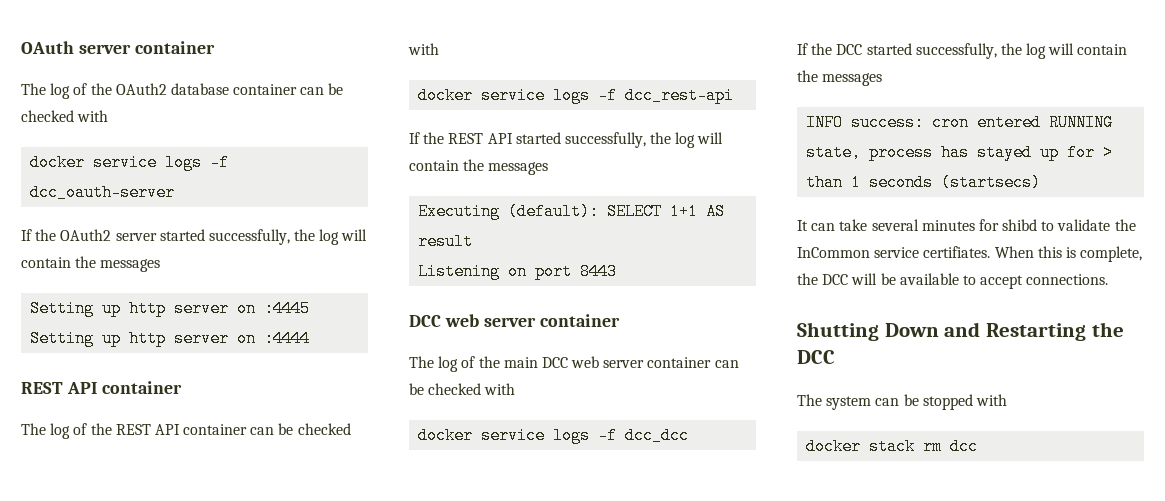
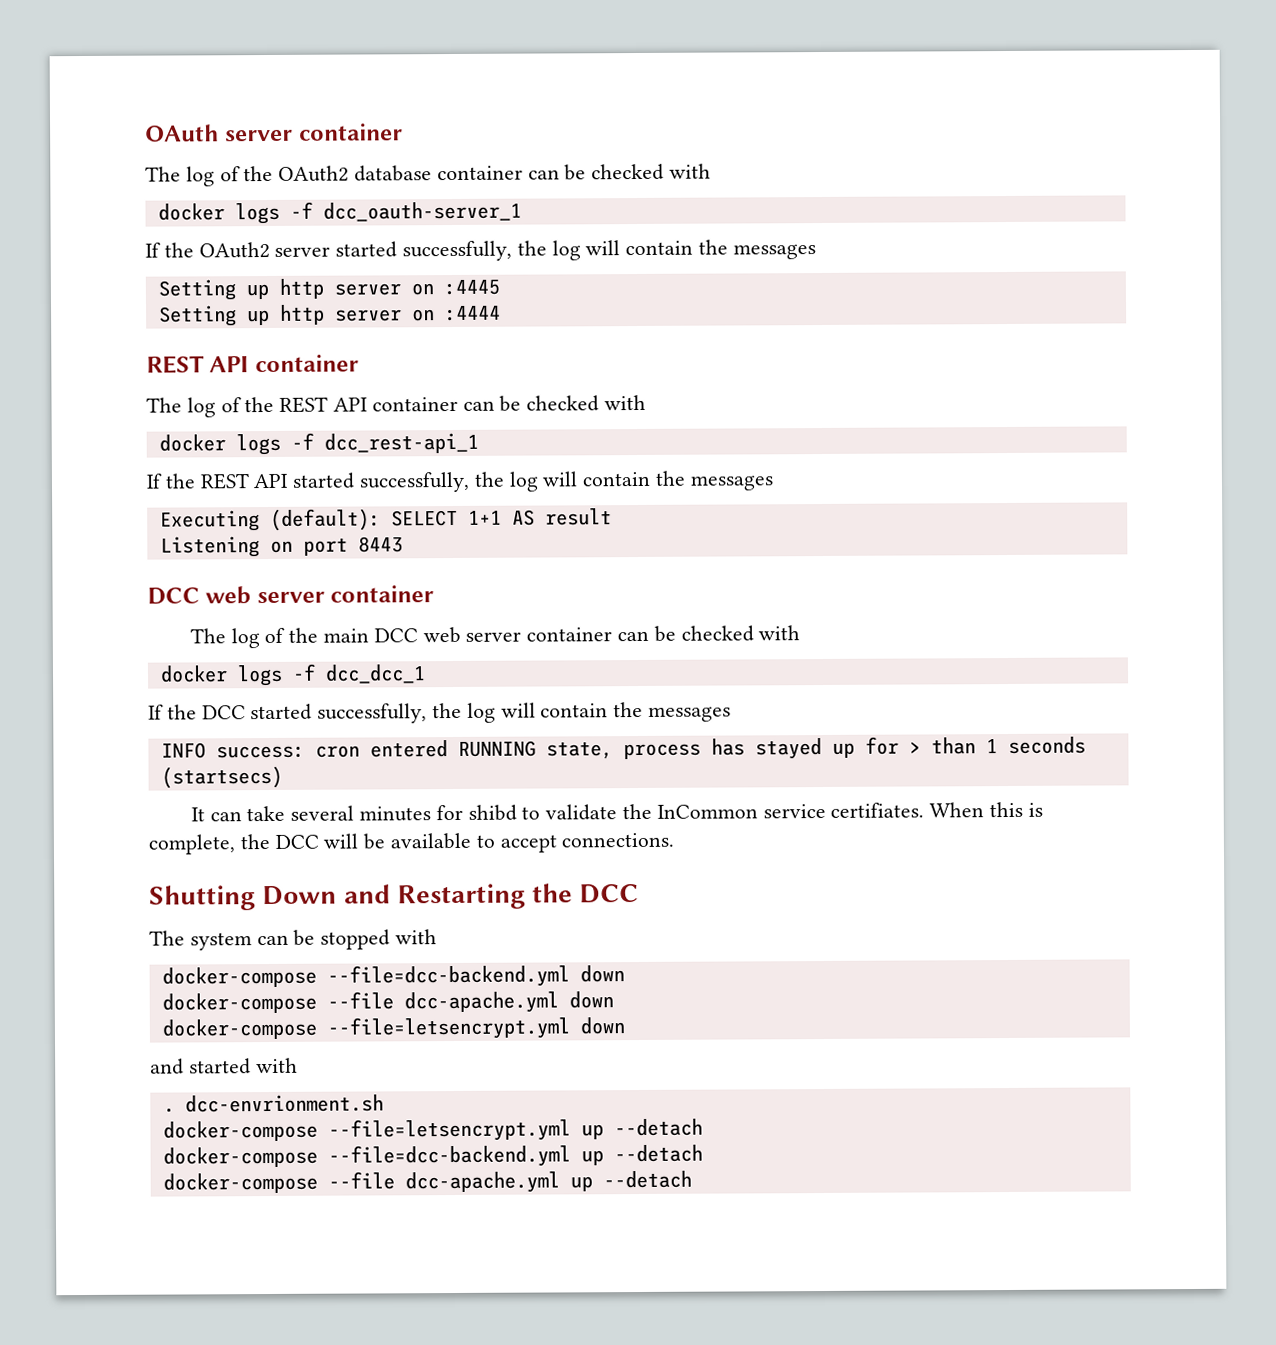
- docker service logs -f dcc_oauth-server
+ docker logs -f dcc_oauth-server_1
- docker service logs -f dcc_rest-api
+ docker logs -f dcc_rest-api_1
- docker service logs -f dcc_dcc
+ docker logs -f dcc_dcc_1
- docker stack rm dcc
+ docker-compose --file=dcc-backend.yml down
+ docker-compose --file dcc-apache.yml down
+ docker-compose --file=letsencrypt.yml down
+ and started with
+ . dcc-envrionment.sh
+ docker-compose --file=letsencrypt.yml up --detach
+ docker-compose --file=dcc-backend.yml up --detach
+ docker-compose --file dcc-apache.yml up --detach

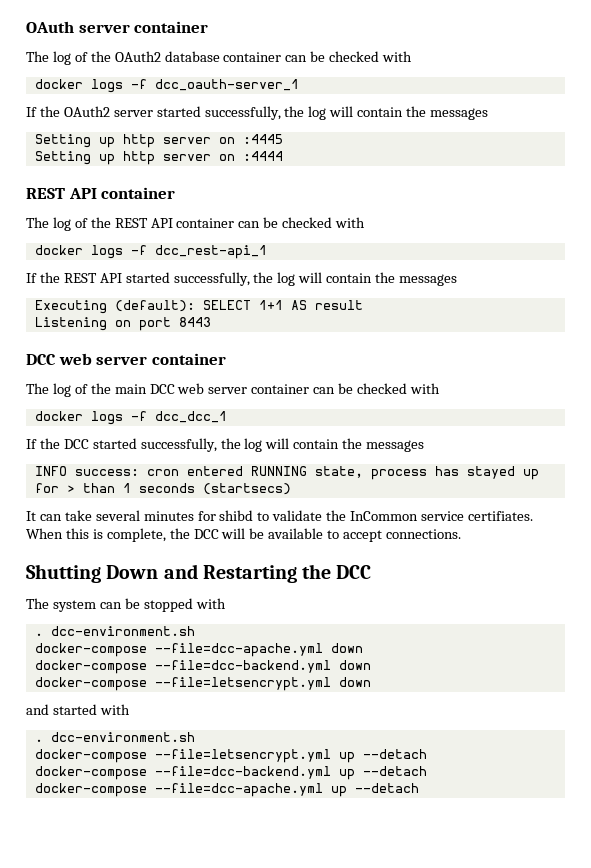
  The system can be stopped with
+ . dcc-environment.sh
+ docker-compose --file=dcc-apache.yml down
  docker-compose --file=dcc-backend.yml down
- docker-compose --file dcc-apache.yml down
  and started with
- . dcc-envrionment.sh
+ . dcc-environment.sh
- docker-compose --file dcc-apache.yml up --detach
+ docker-compose --file=dcc-apache.yml up --detach

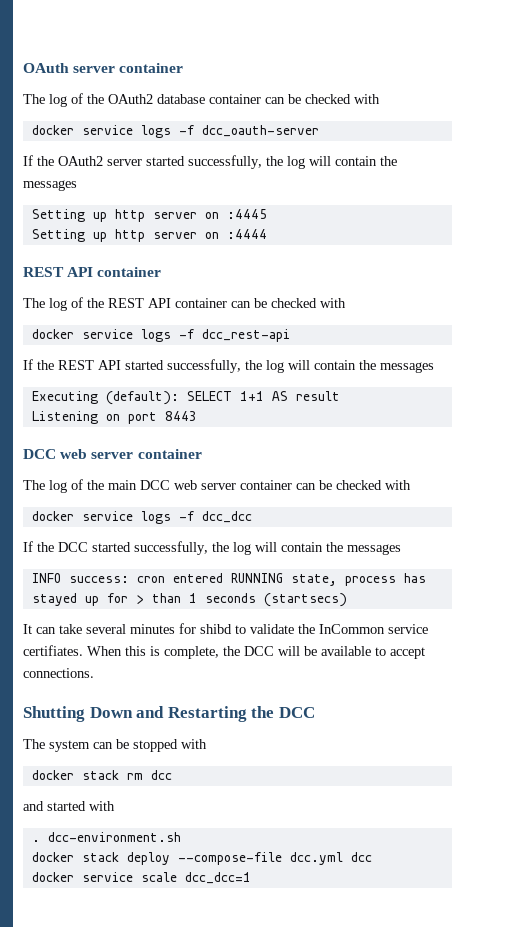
- docker logs -f dcc_oauth-server_1
+ docker service logs -f dcc_oauth-server
- docker logs -f dcc_rest-api_1
+ docker service logs -f dcc_rest-api
- docker logs -f dcc_dcc_1
+ docker service logs -f dcc_dcc
  The system can be stopped with
- . dcc-environment.sh
- docker-compose --file=dcc-apache.yml down
- docker-compose --file=dcc-backend.yml down
- docker-compose --file=letsencrypt.yml down
+ docker stack rm dcc
- docker-compose --file=letsencrypt.yml up --detach
- docker-compose --file=dcc-backend.yml up --detach
- docker-compose --file=dcc-apache.yml up --detach
+ docker stack deploy --compose-file dcc.yml dcc
+ docker service scale dcc_dcc=1

